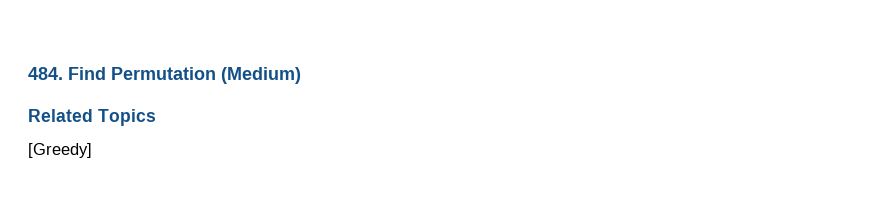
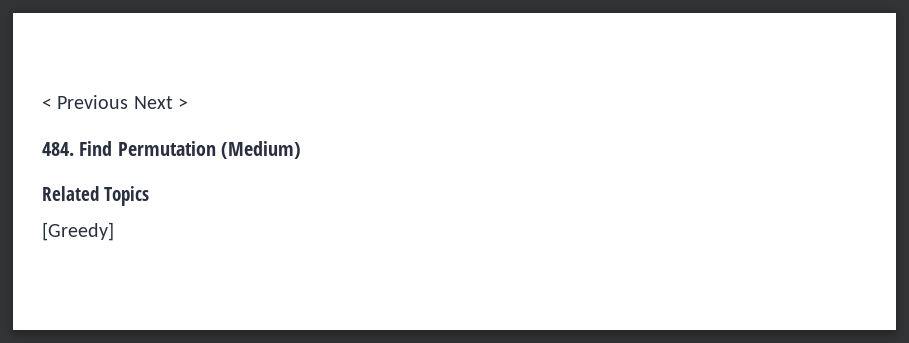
+ < Previous Next >

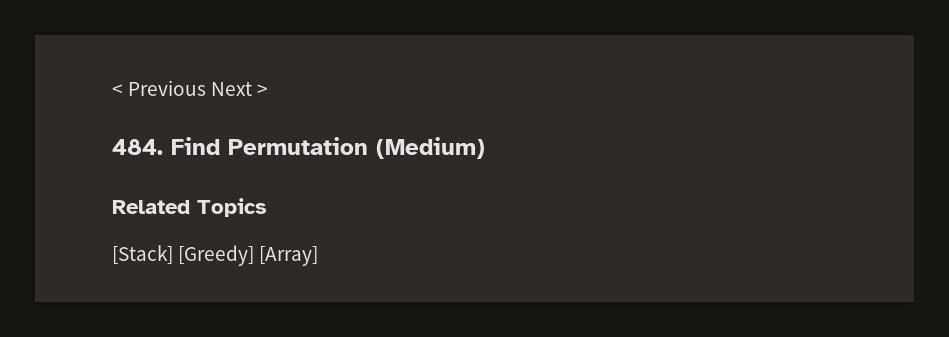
- [Greedy]
+ [Stack] [Greedy] [Array]

